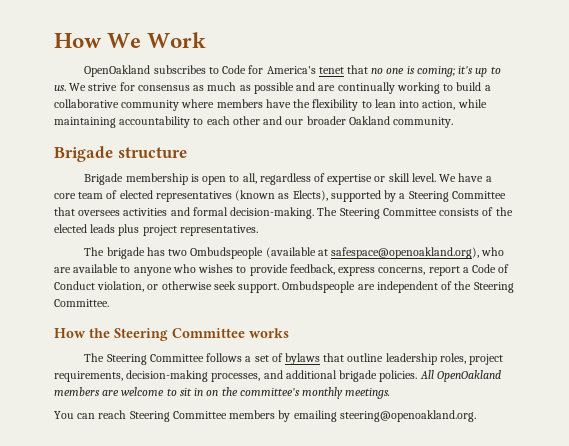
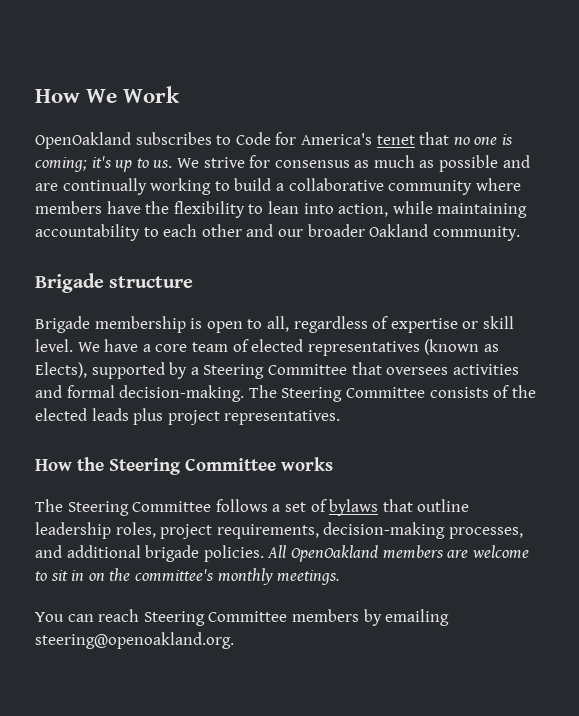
- The brigade has two Ombudspeople (available at safespace@openoakland.org), who are available to anyone who wishes to provide feedback, express concerns, report a Code of Conduct violation, or otherwise seek support. Ombudspeople are independent of the Steering Committee.

